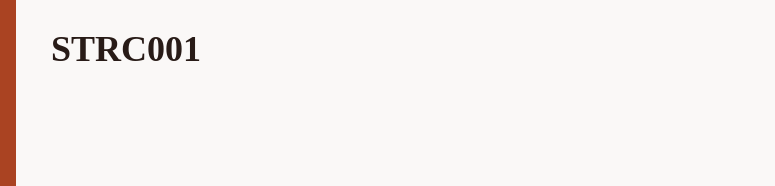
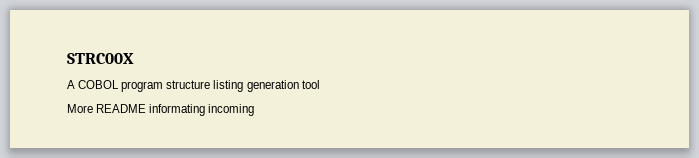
- STRC001
+ STRC00X
+ A COBOL program structure listing generation tool
+ More README informating incoming

